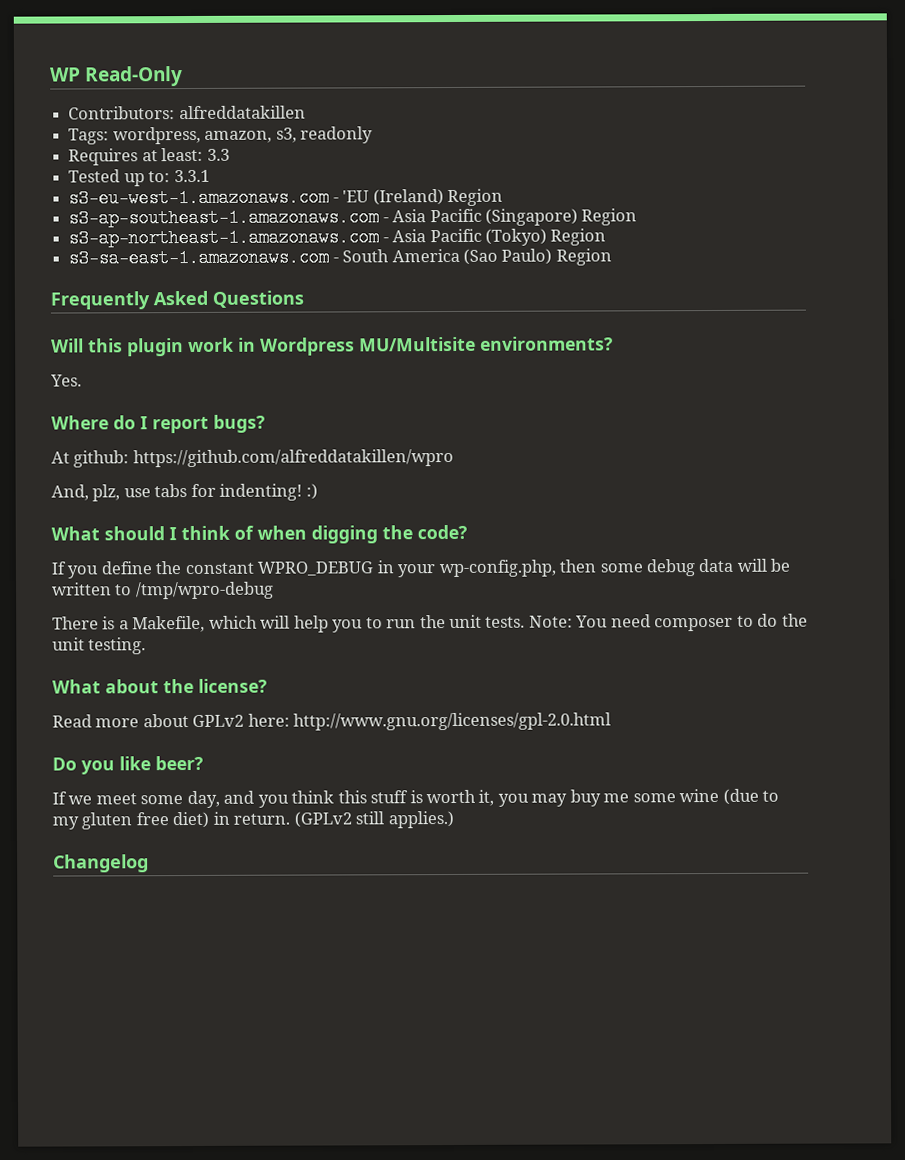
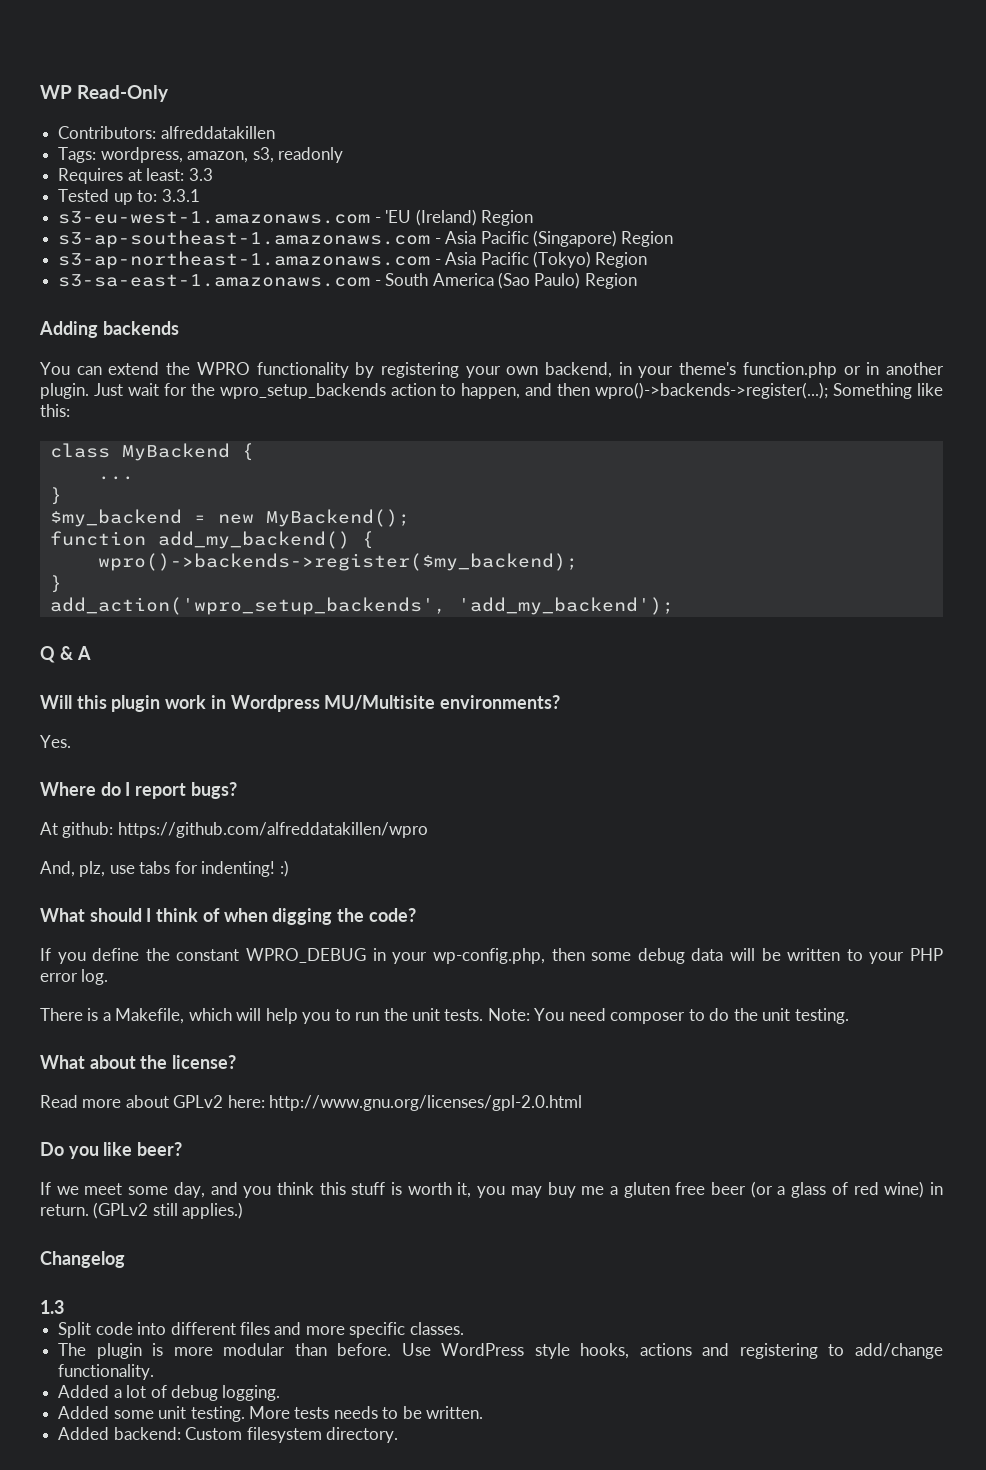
- Frequently Asked Questions
+ Adding backends
+ You can extend the WPRO functionality by registering your own backend, in your theme's function.php or in another plugin. Just wait for the wpro_setup_backends action to happen, and then wpro()->backends->register(...); Something like this:
+ class MyBackend {
+ ...
+ }
+ $my_backend = new MyBackend();
+ function add_my_backend() {
+ wpro()->backends->register($my_backend);
+ }
+ add_action('wpro_setup_backends', 'add_my_backend');
+ Q & A
- If you define the constant WPRO_DEBUG in your wp-config.php, then some debug data will be written to /tmp/wpro-debug
+ If you define the constant WPRO_DEBUG in your wp-config.php, then some debug data will be written to your PHP error log.
- If we meet some day, and you think this stuff is worth it, you may buy me some wine (due to my gluten free diet) in return.
+ If we meet some day, and you think this stuff is worth it, you may buy me a gluten free beer (or a glass of red wine) in return.
+ 1.3
+ Split code into different files and more specific classes.
+ The plugin is more modular than before. Use WordPress style hooks, actions and registering to add/change functionality.
+ Added a lot of debug logging.
+ Added some unit testing. More tests needs to be written.
+ Added backend: Custom filesystem directory.

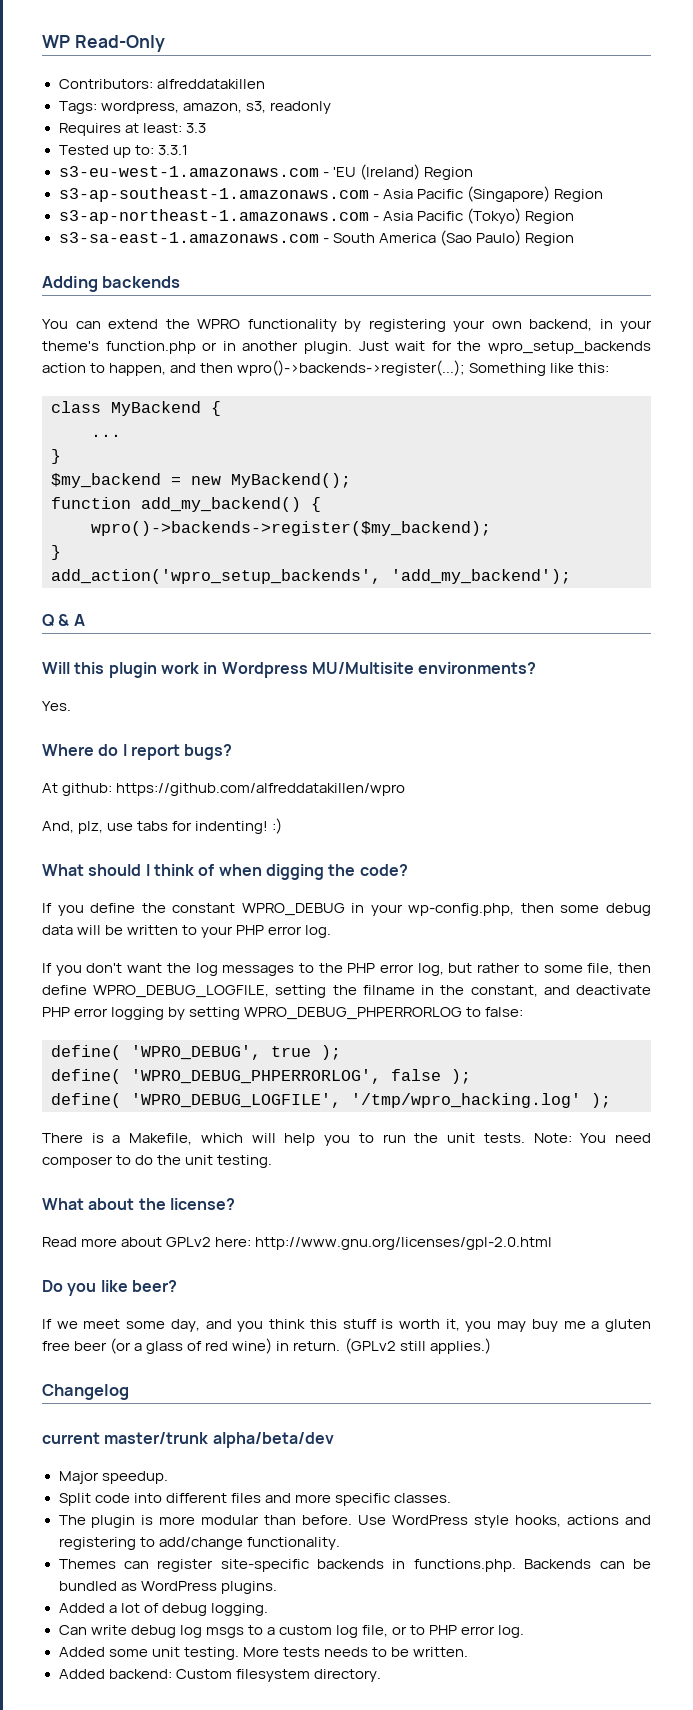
+ If you don't want the log messages to the PHP error log, but rather to some file, then define WPRO_DEBUG_LOGFILE, setting the filname in the constant, and deactivate PHP error logging by setting WPRO_DEBUG_PHPERRORLOG to false:
+ define( 'WPRO_DEBUG', true );
+ define( 'WPRO_DEBUG_PHPERRORLOG', false );
+ define( 'WPRO_DEBUG_LOGFILE', '/tmp/wpro_hacking.log' );
- 1.3
+ current master/trunk alpha/beta/dev
+ Major speedup.
+ Themes can register site-specific backends in functions.php. Backends can be bundled as WordPress plugins.
+ Can write debug log msgs to a custom log file, or to PHP error log.

